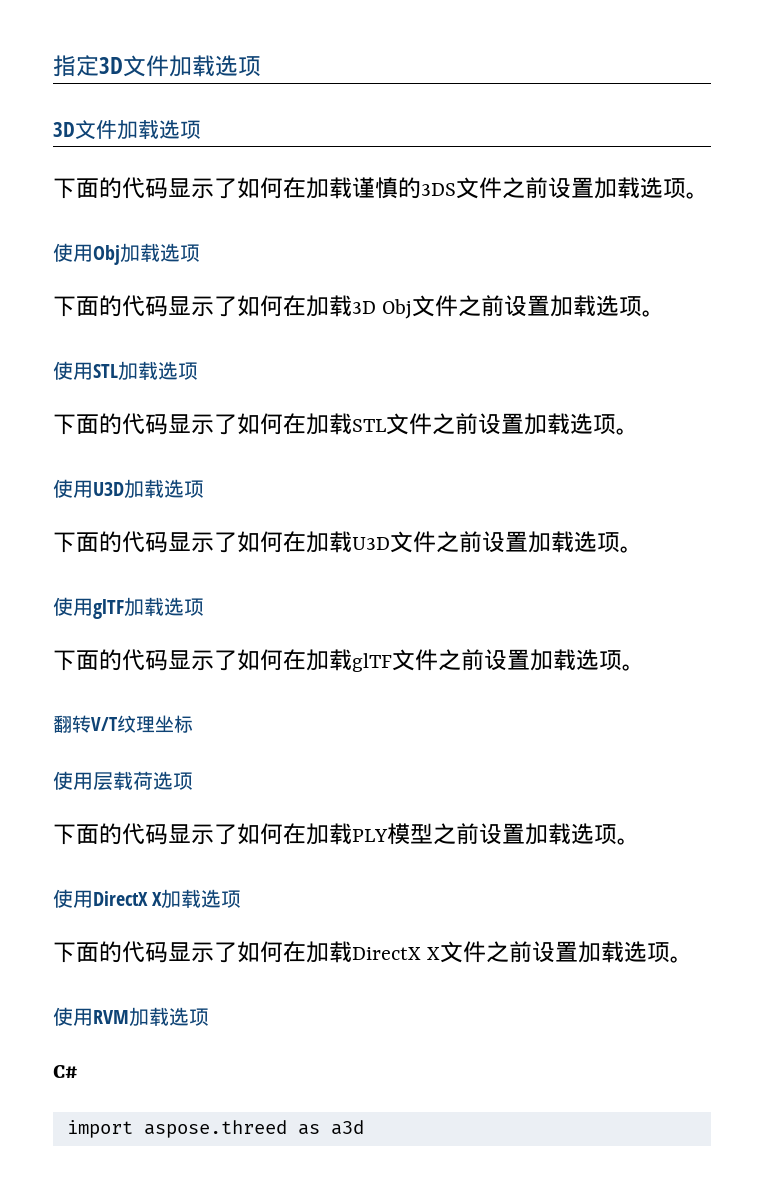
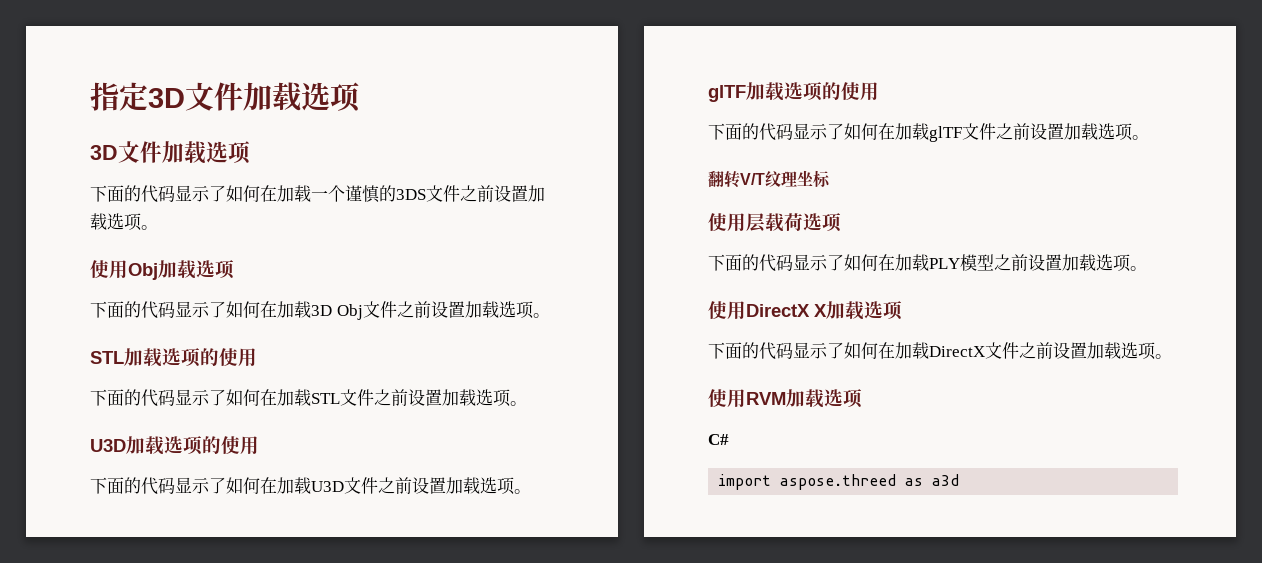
- 下面的代码显示了如何在加载谨慎的3DS文件之前设置加载选项。
+ 下面的代码显示了如何在加载一个谨慎的3DS文件之前设置加载选项。
- 使用STL加载选项
+ STL加载选项的使用
- 使用U3D加载选项
+ U3D加载选项的使用
- 使用glTF加载选项
+ glTF加载选项的使用
- 下面的代码显示了如何在加载DirectX X文件之前设置加载选项。
+ 下面的代码显示了如何在加载DirectX文件之前设置加载选项。

